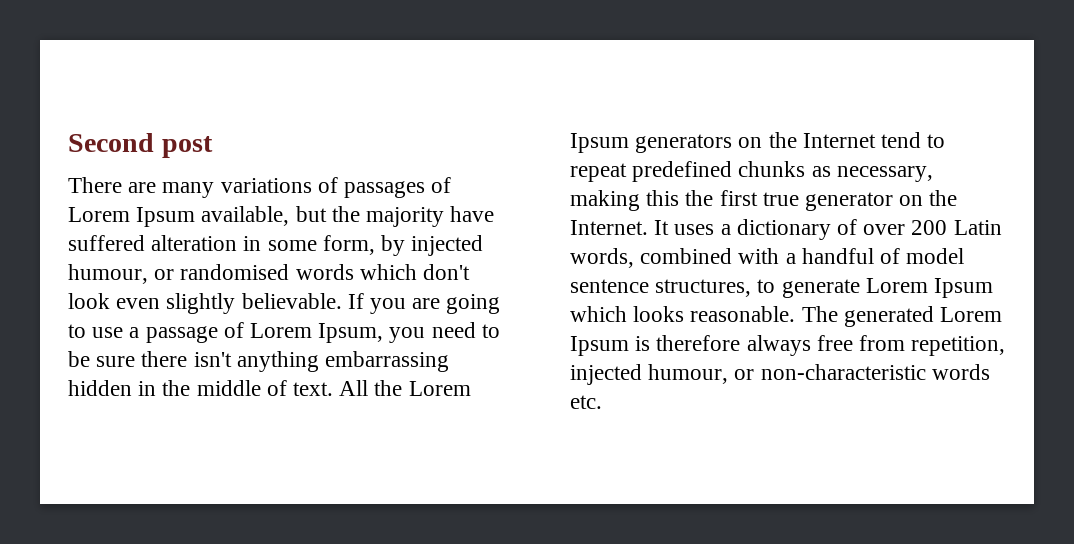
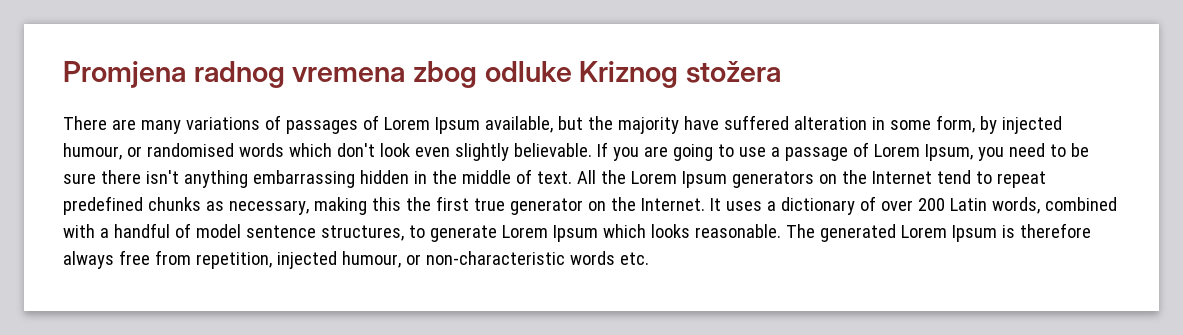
- Second post
+ Promjena radnog vremena zbog odluke Kriznog stožera

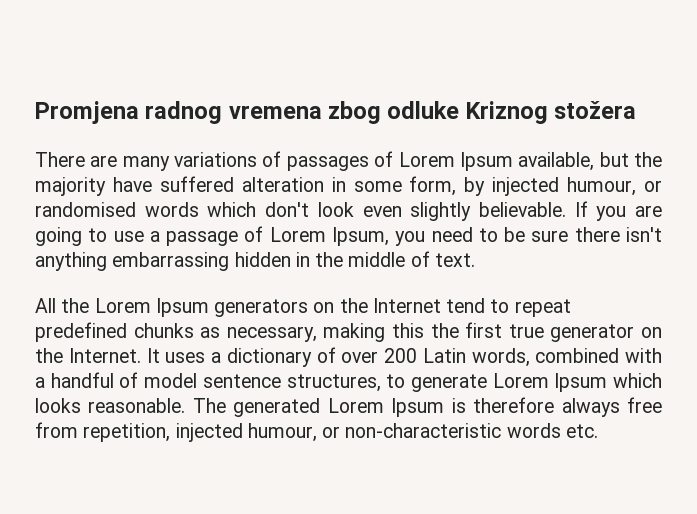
- If you are going to use a passage of Lorem Ipsum, you need to be sure there isn't anything embarrassing hidden in the middle of text. All the Lorem Ipsum generators on the Internet tend to repeat predefined chunks as necessary, making this the first true generator on the Internet.
+ If you are going to use a passage of Lorem Ipsum, you need to be sure there isn't anything embarrassing hidden in the middle of text.
+ All the Lorem Ipsum generators on the Internet tend to repeat predefined chunks as necessary, making this the first true generator on the Internet.

